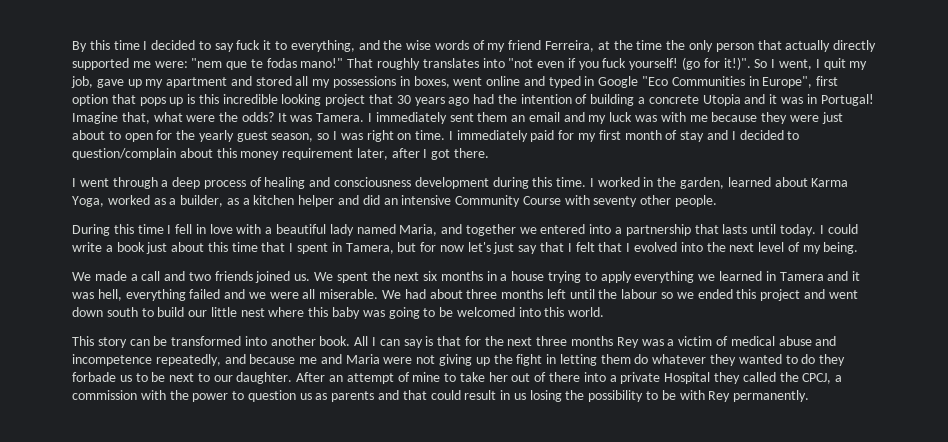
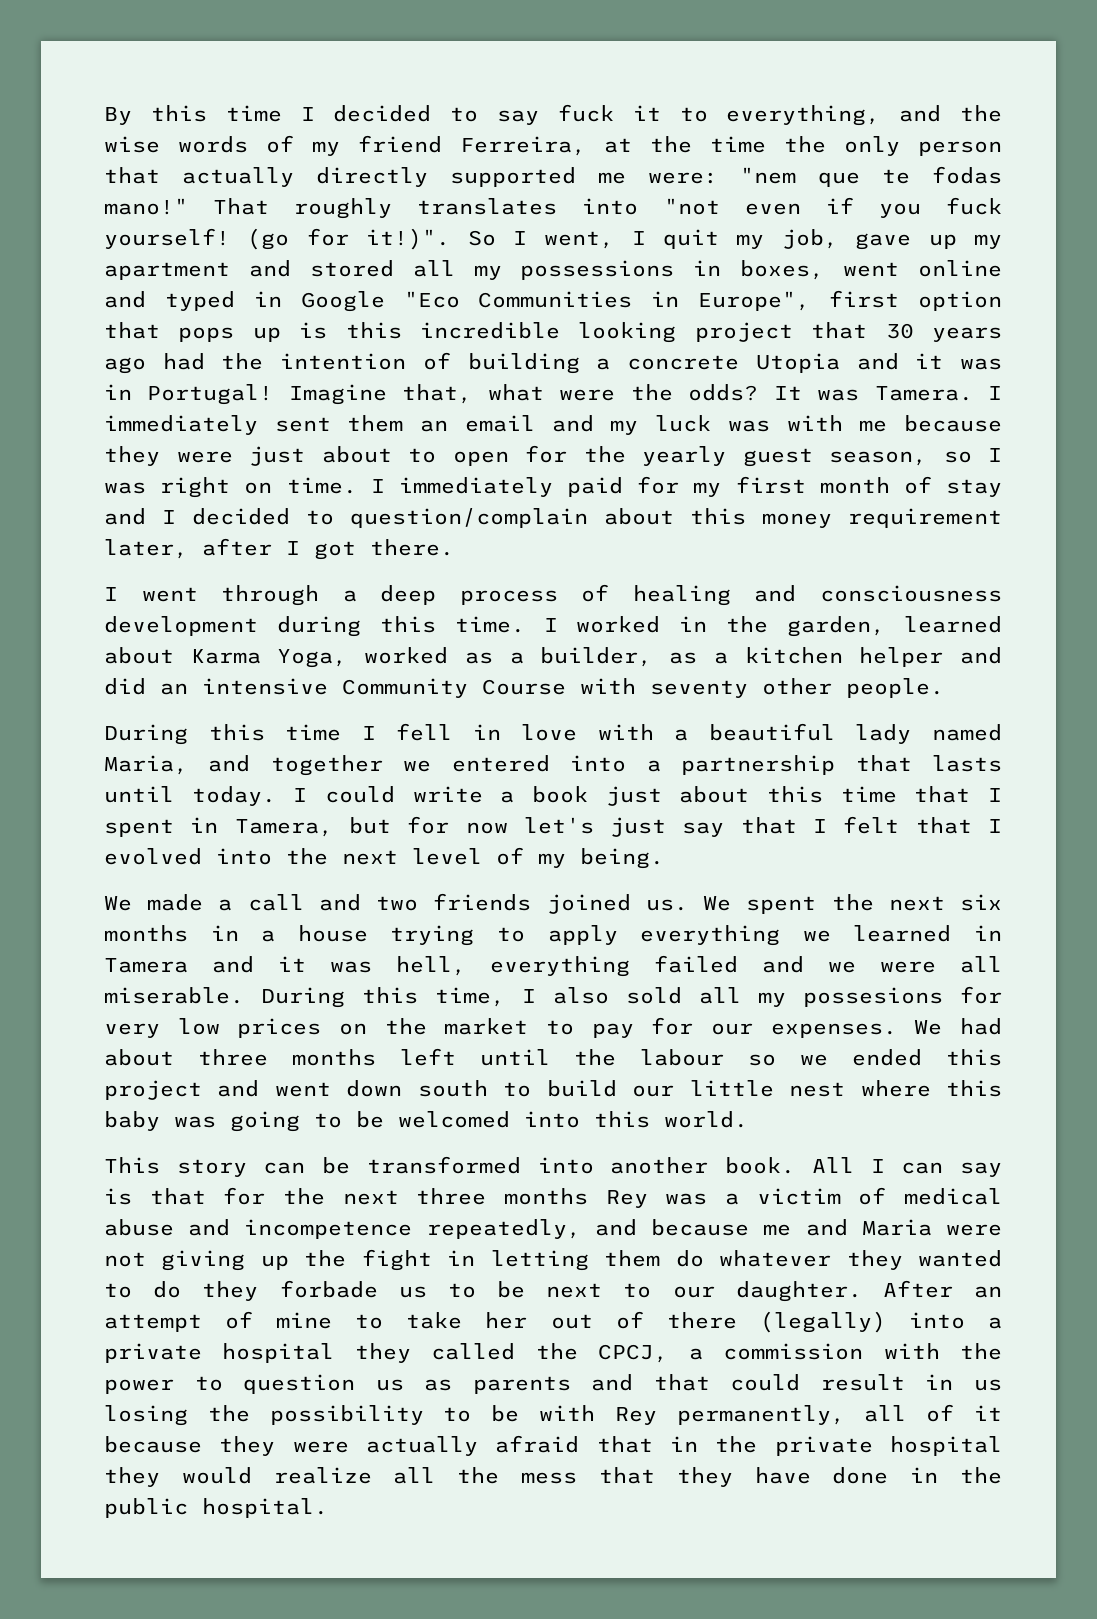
+ During this time, I also sold all my possesions for very low prices on the market to pay for our expenses.
- After an attempt of mine to take her out of there into a private Hospital they called the CPCJ, a commission with the power to question us as parents and that could result in us losing the possibility to be with Rey permanently.
+ After an attempt of mine to take her out of there (legally) into a private hospital they called the CPCJ, a commission with the power to question us as parents and that could result in us losing the possibility to be with Rey permanently, all of it because they were actually afraid that in the private hospital they would realize all the mess that they have done in the public hospital.

